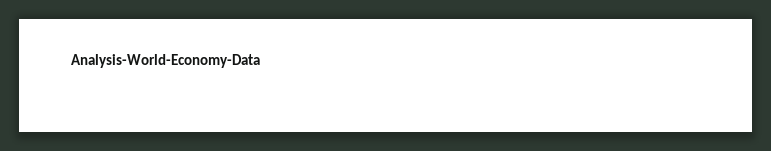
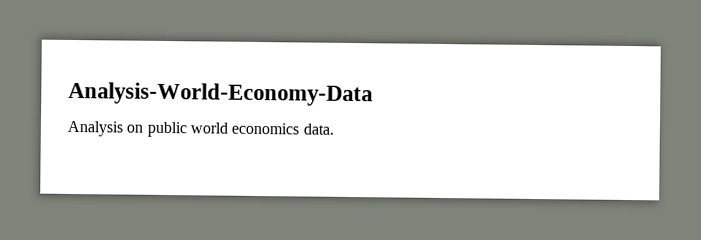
+ Analysis on public world economics data.

